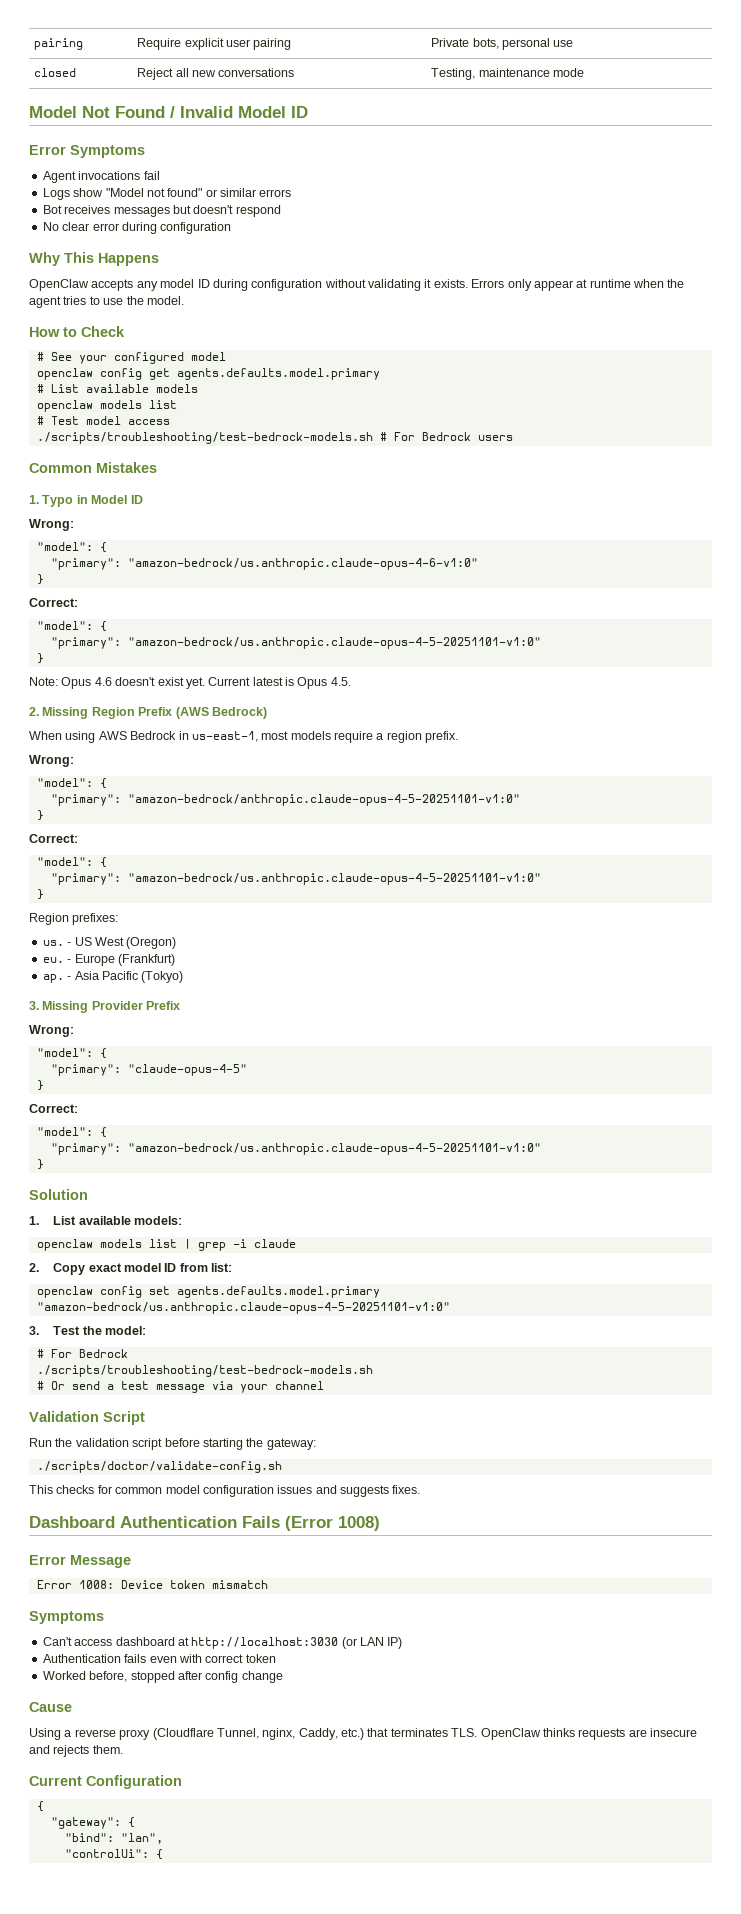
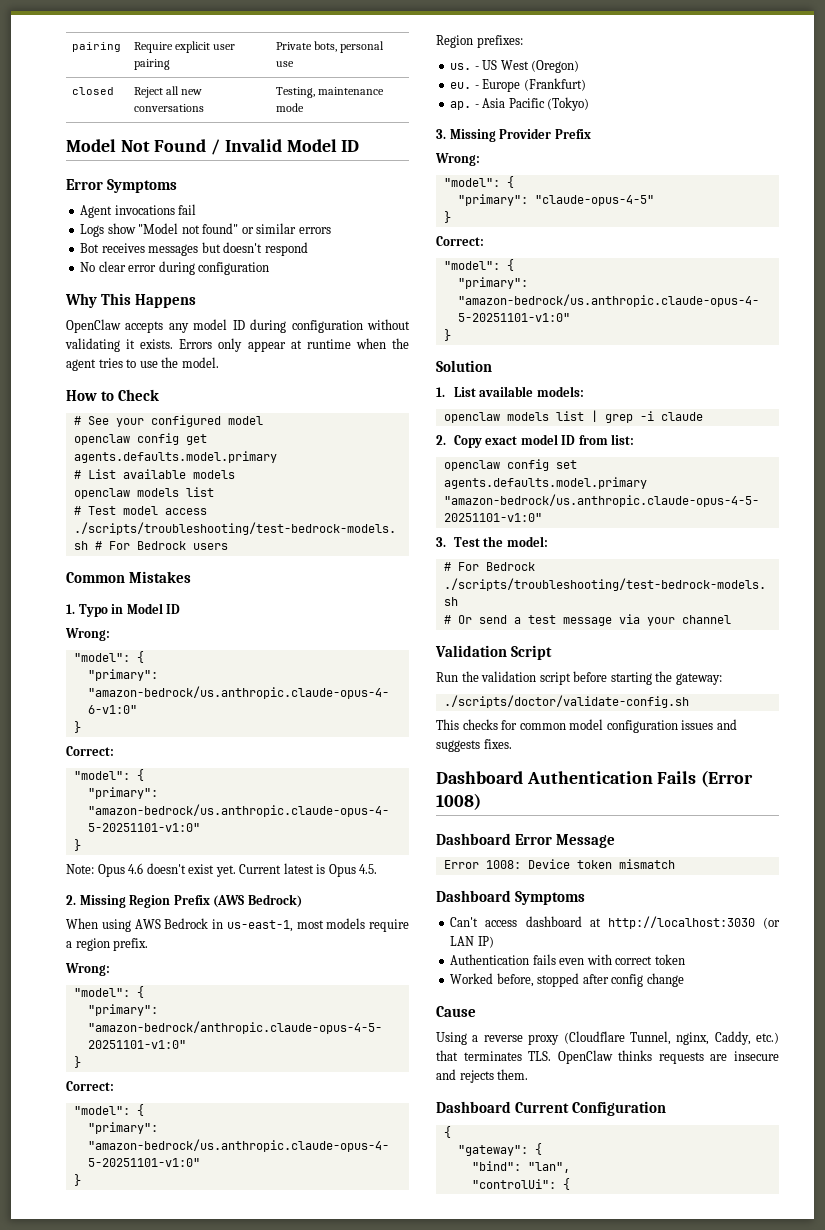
- Error Message
+ Dashboard Error Message
  Error 1008: Device token mismatch
- Symptoms
+ Dashboard Symptoms
- Current Configuration
+ Dashboard Current Configuration

